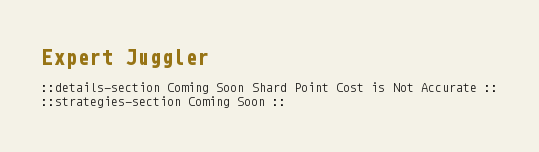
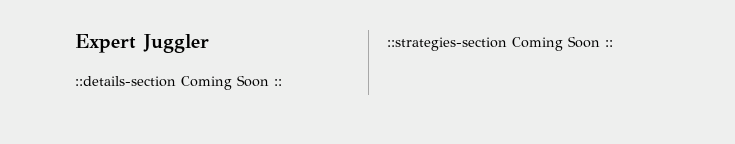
- ::details-section Coming Soon Shard Point Cost is Not Accurate :: ::strategies-section Coming Soon ::
+ ::details-section Coming Soon :: ::strategies-section Coming Soon ::

